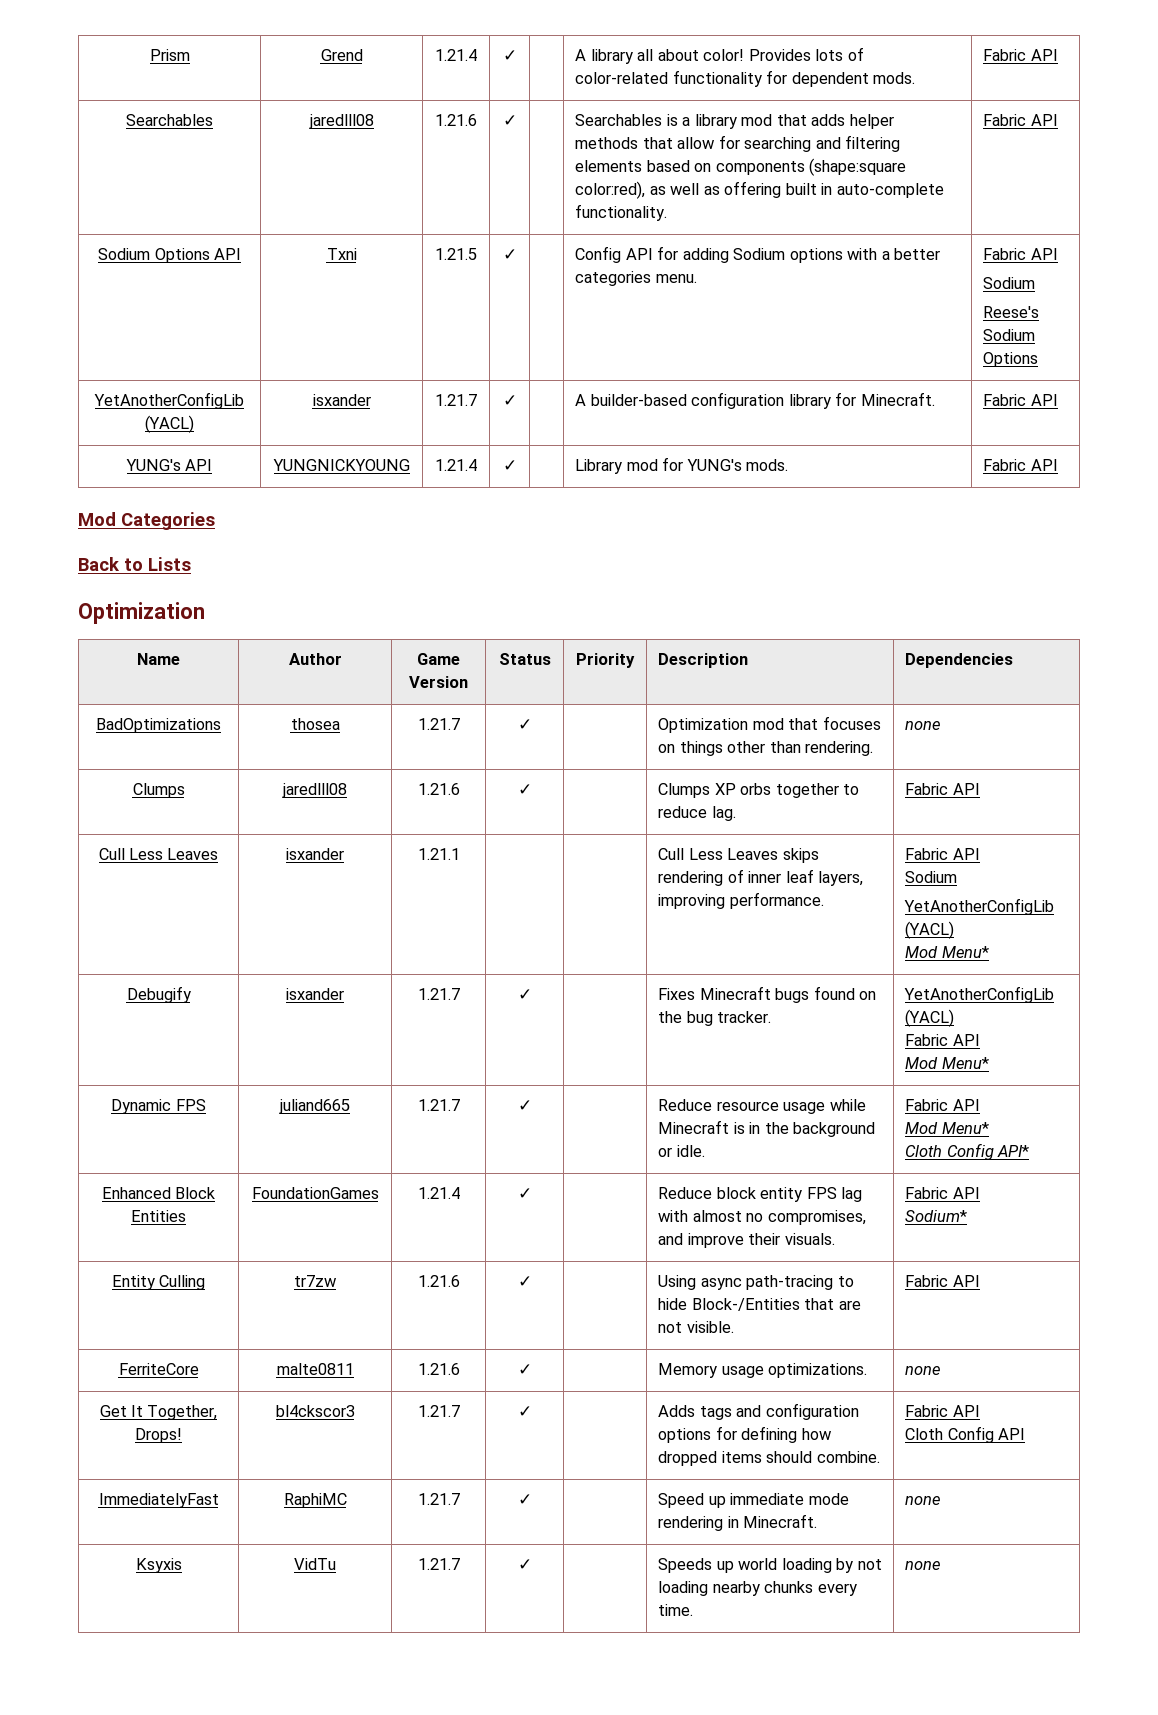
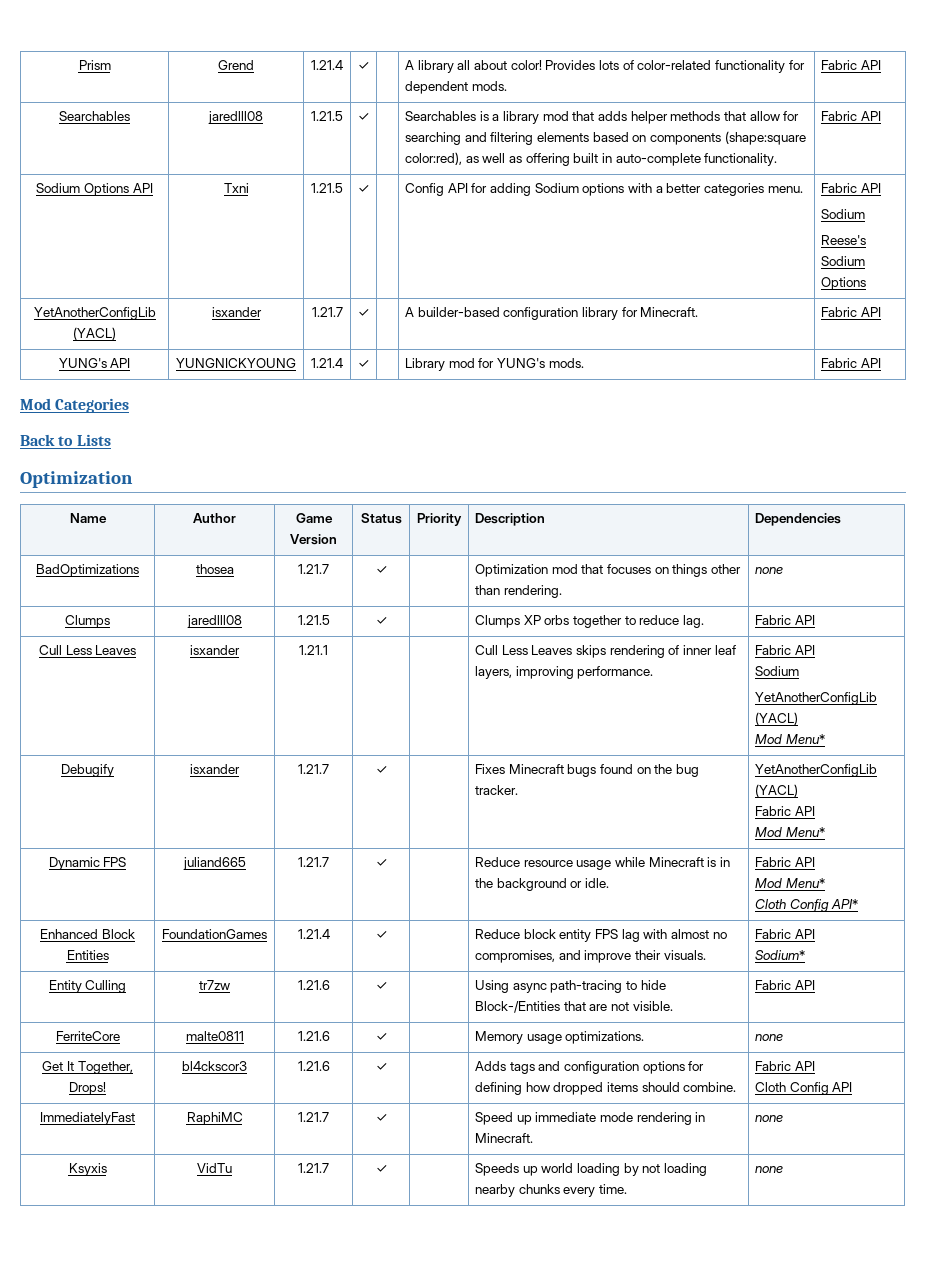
- Searchables | jaredlll08 | 1.21.6 | ✓ | | Searchables is a library mod that adds helper methods that allow for searching and filtering elements based on components (shape:square color:red), as well as offering built in auto-complete functionality. | Fabric API
+ Searchables | jaredlll08 | 1.21.5 | ✓ | | Searchables is a library mod that adds helper methods that allow for searching and filtering elements based on components (shape:square color:red), as well as offering built in auto-complete functionality. | Fabric API
- Clumps | jaredlll08 | 1.21.6 | ✓ | | Clumps XP orbs together to reduce lag. | Fabric API
+ Clumps | jaredlll08 | 1.21.5 | ✓ | | Clumps XP orbs together to reduce lag. | Fabric API
- Get It Together, Drops! | bl4ckscor3 | 1.21.7 | ✓ | | Adds tags and configuration options for defining how dropped items should combine. | Fabric API
+ Get It Together, Drops! | bl4ckscor3 | 1.21.6 | ✓ | | Adds tags and configuration options for defining how dropped items should combine. | Fabric API

